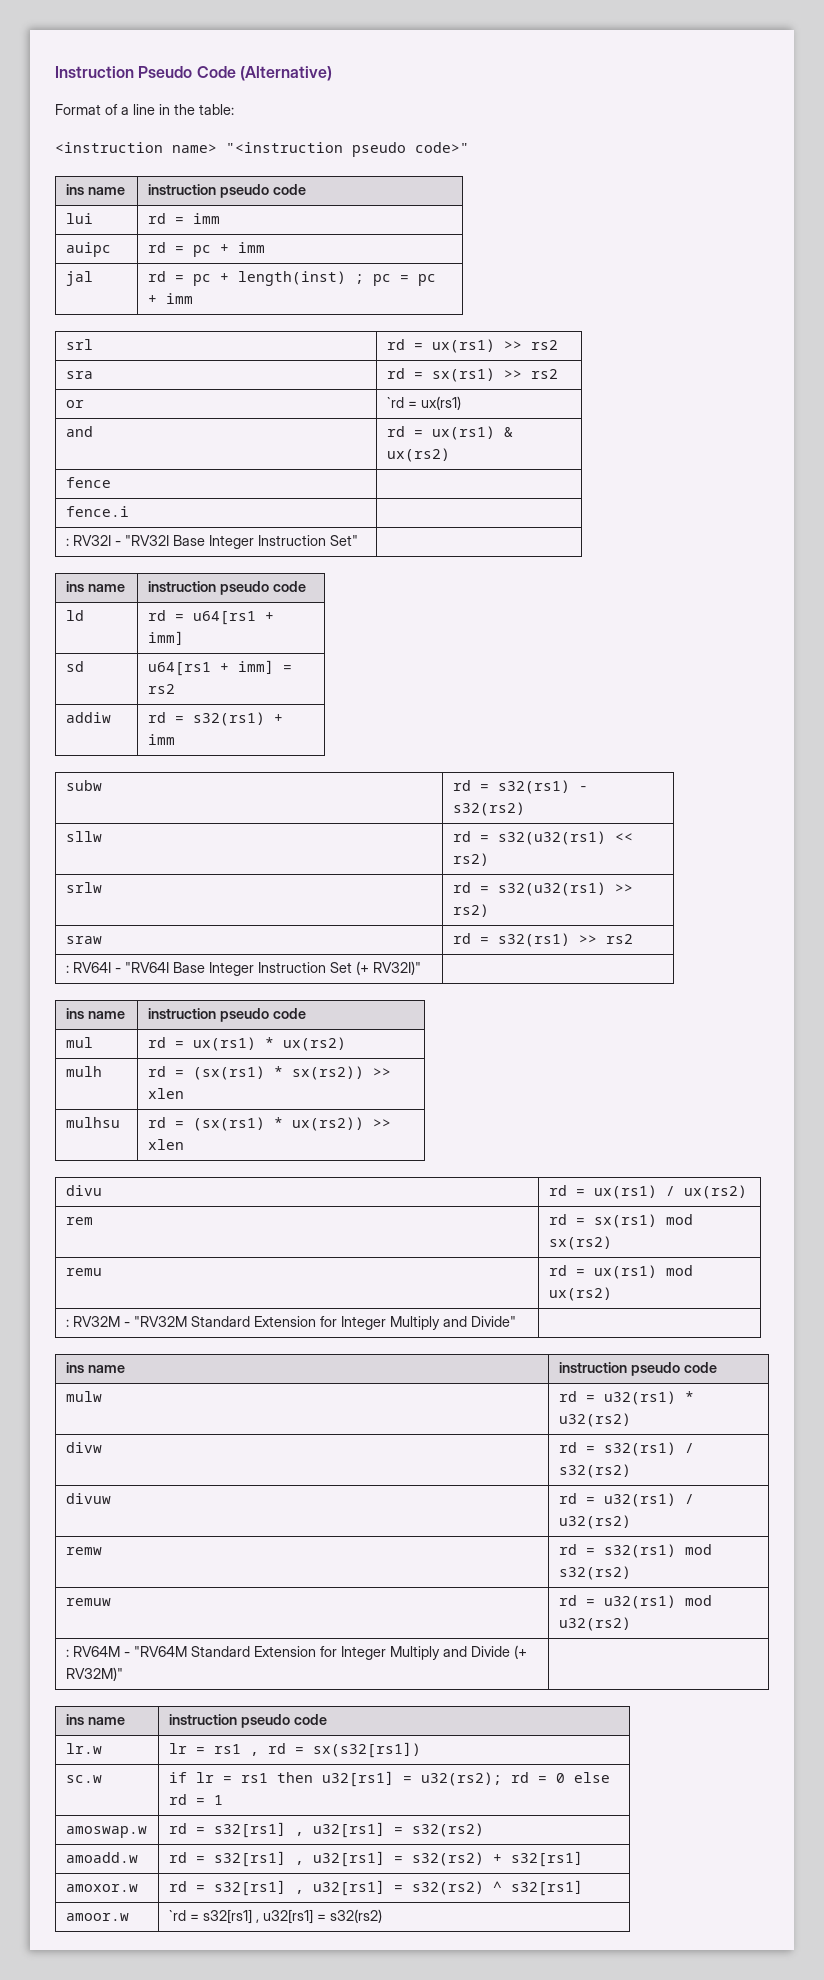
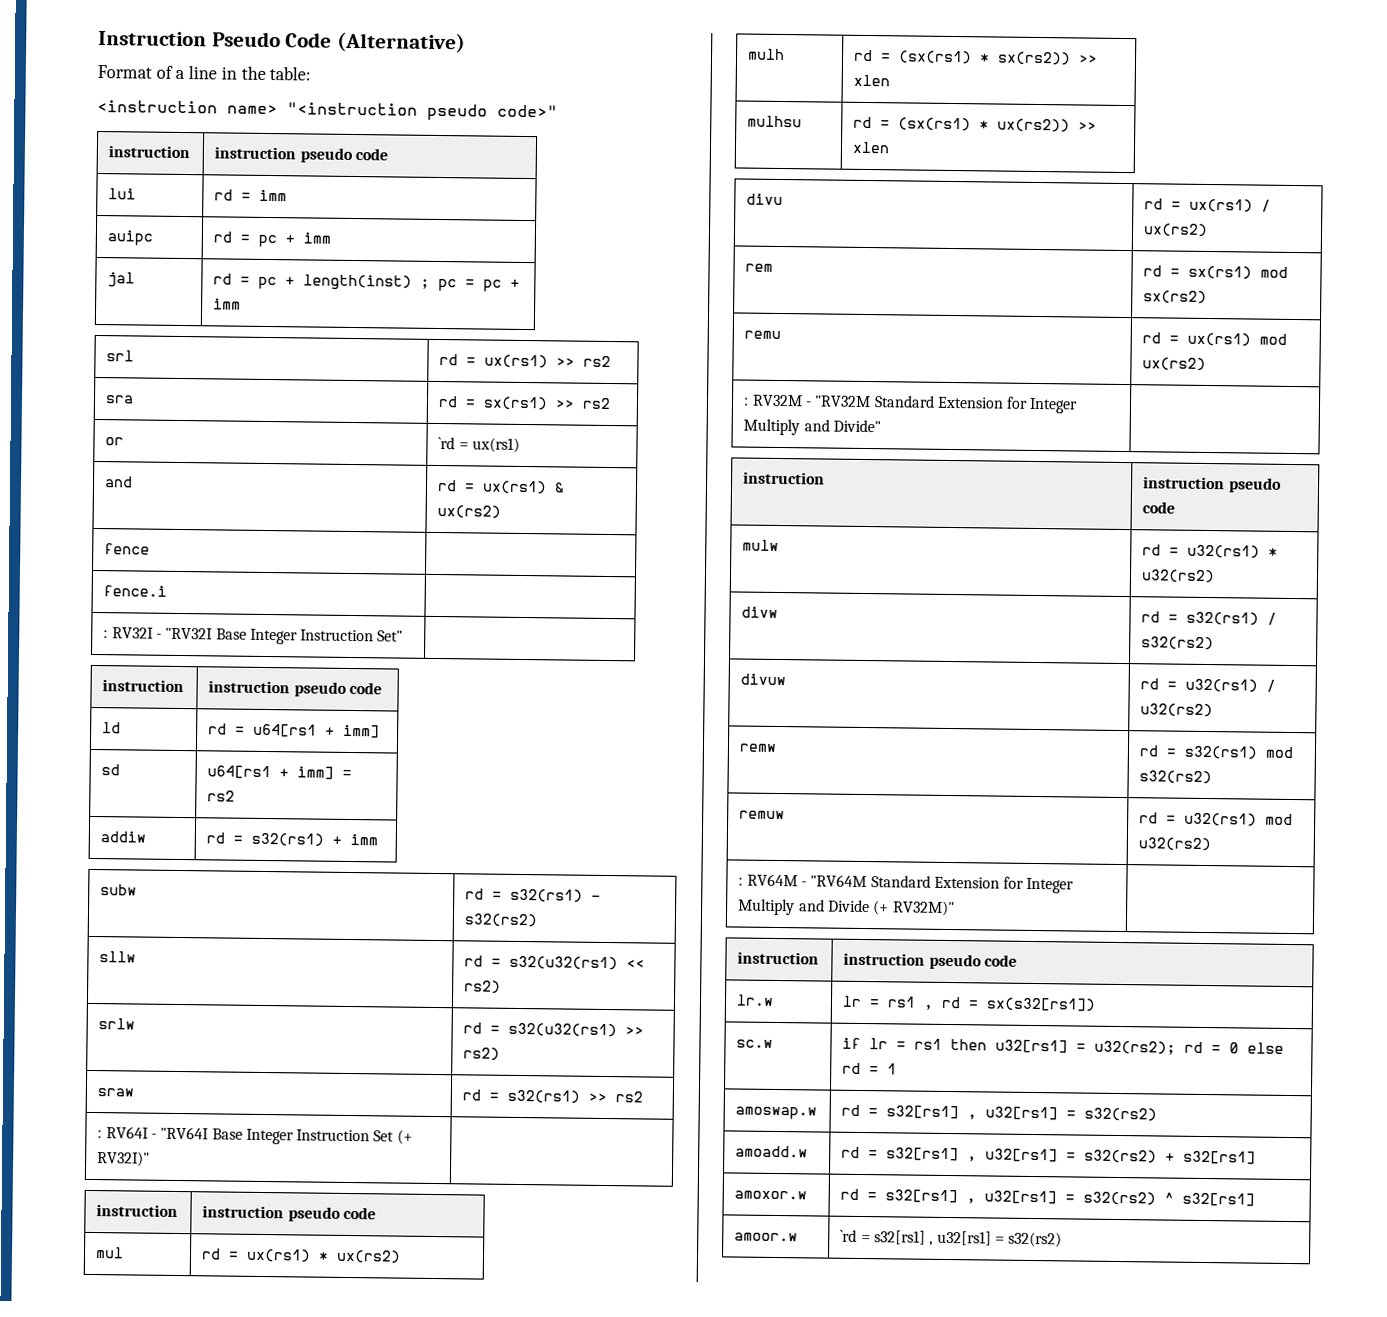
  <instruction name> "<instruction pseudo code>"
- ins name | instruction pseudo code
+ instruction | instruction pseudo code
  : RV32I - "RV32I Base Integer Instruction Set" |
- ins name | instruction pseudo code
+ instruction | instruction pseudo code
  : RV64I - "RV64I Base Integer Instruction Set (+ RV32I)" |
- ins name | instruction pseudo code
+ instruction | instruction pseudo code
  : RV32M - "RV32M Standard Extension for Integer Multiply and Divide" |
- ins name | instruction pseudo code
+ instruction | instruction pseudo code
  : RV64M - "RV64M Standard Extension for Integer Multiply and Divide (+ RV32M)" |
- ins name | instruction pseudo code
+ instruction | instruction pseudo code

